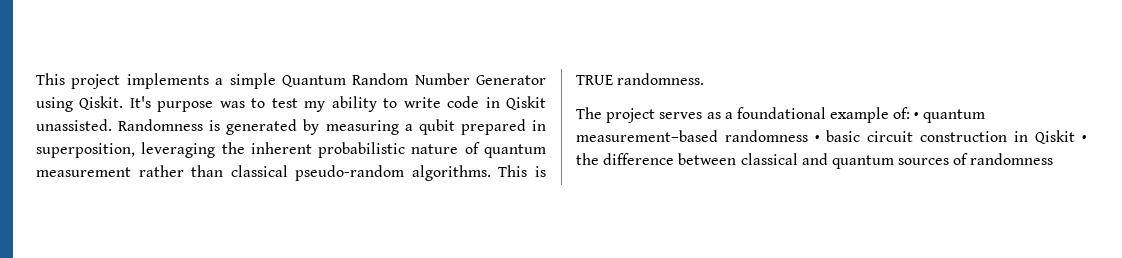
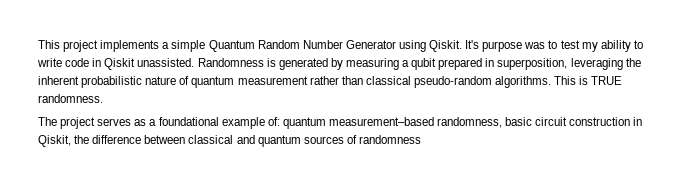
- The project serves as a foundational example of: • quantum measurement–based randomness • basic circuit construction in Qiskit • the difference between classical and quantum sources of randomness
+ The project serves as a foundational example of: quantum measurement–based randomness, basic circuit construction in Qiskit, the difference between classical and quantum sources of randomness

